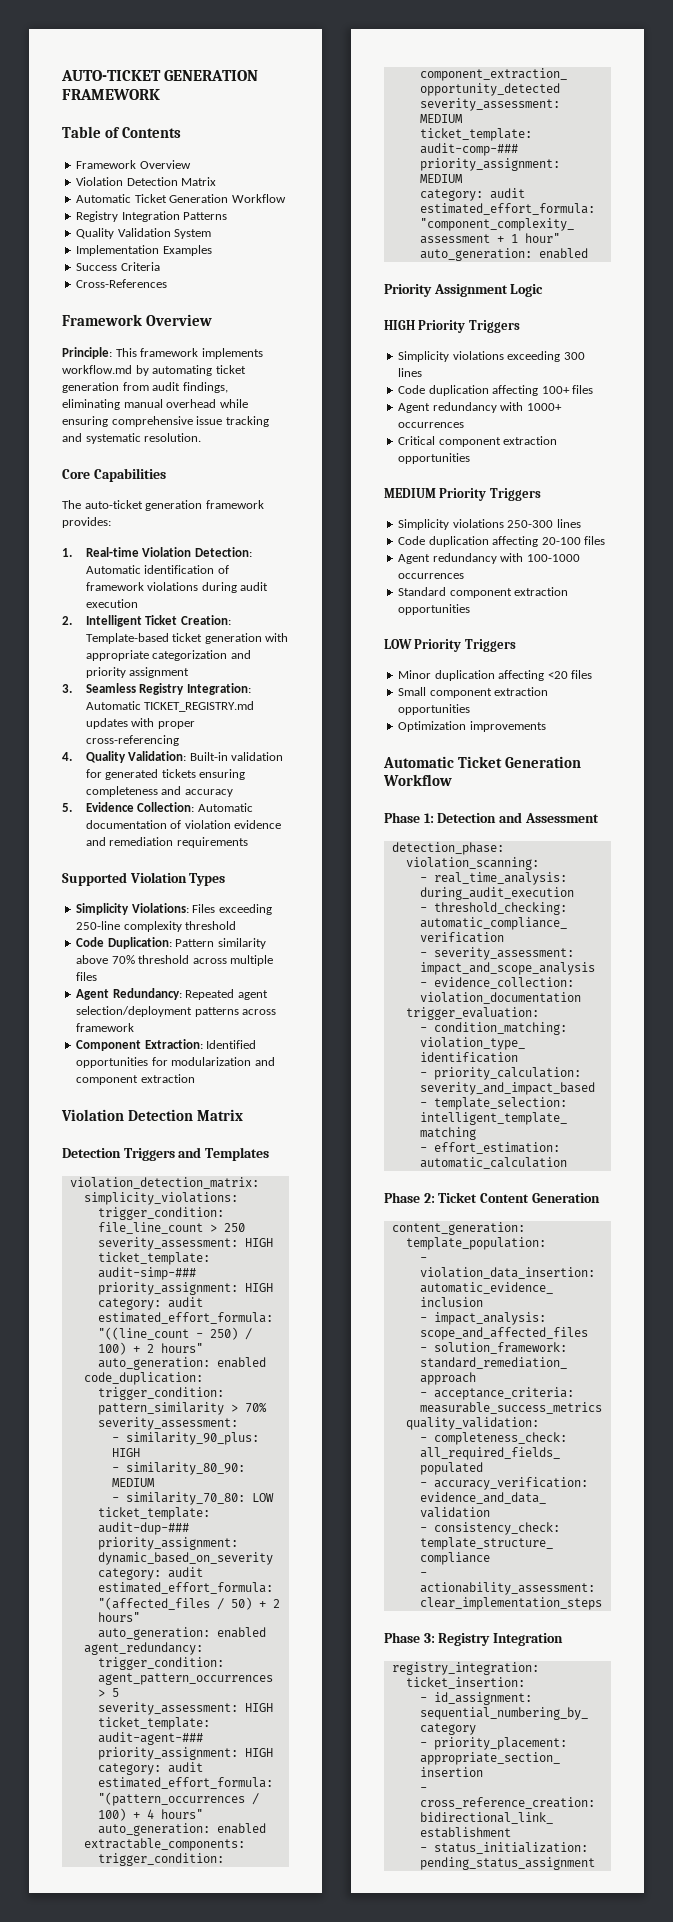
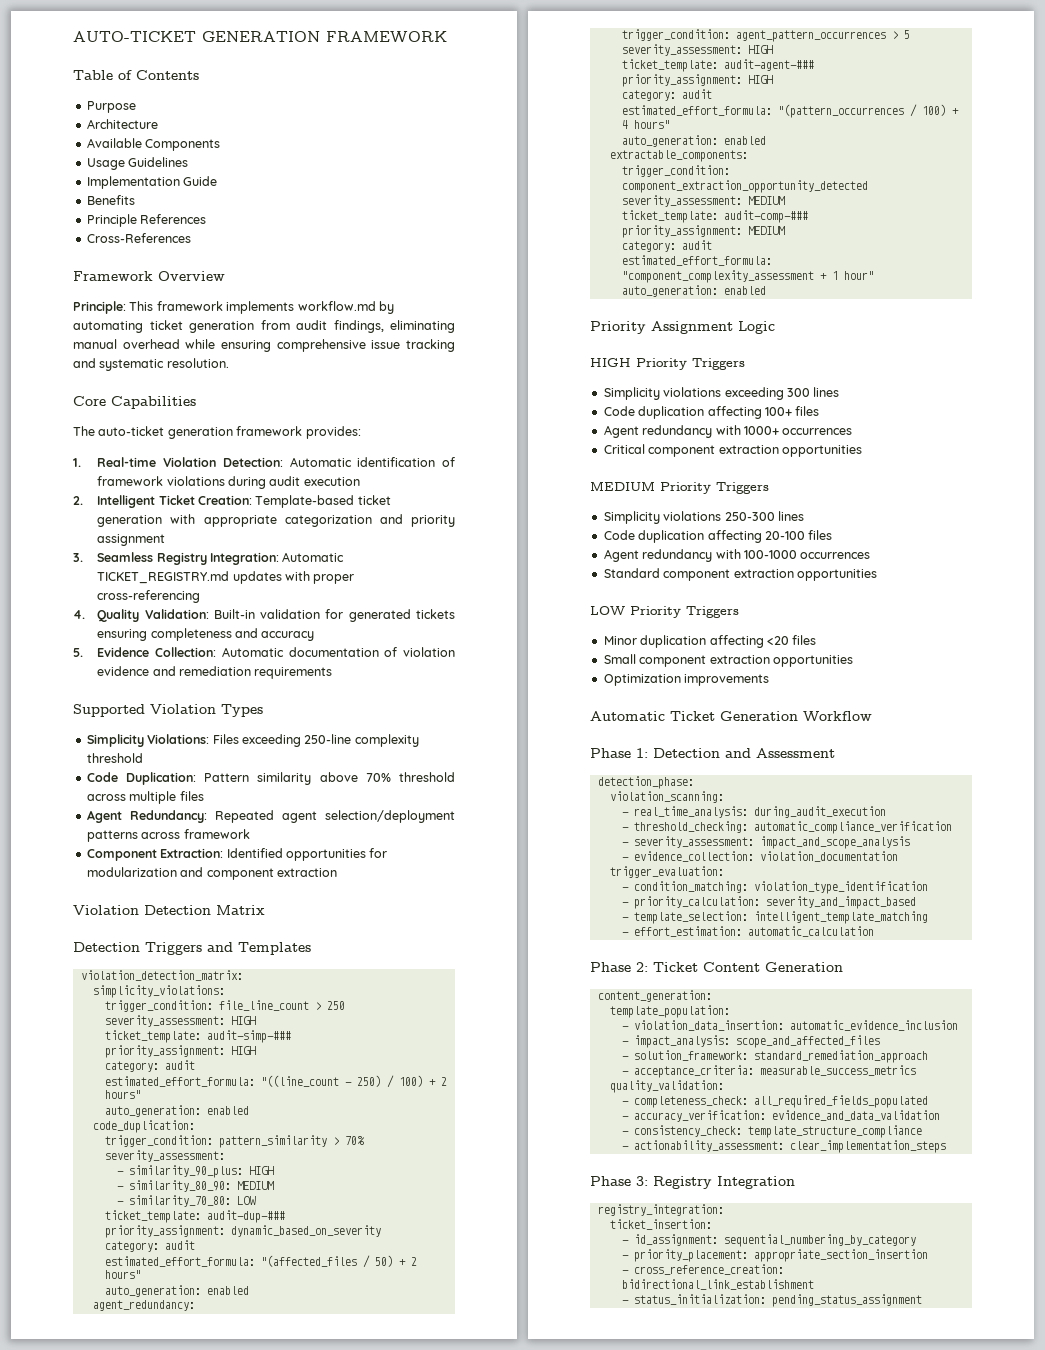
  Table of Contents
- Framework Overview
- Violation Detection Matrix
- Automatic Ticket Generation Workflow
- Registry Integration Patterns
- Quality Validation System
- Implementation Examples
- Success Criteria
+ Purpose
+ Architecture
+ Available Components
+ Usage Guidelines
+ Implementation Guide
+ Benefits
+ Principle References

